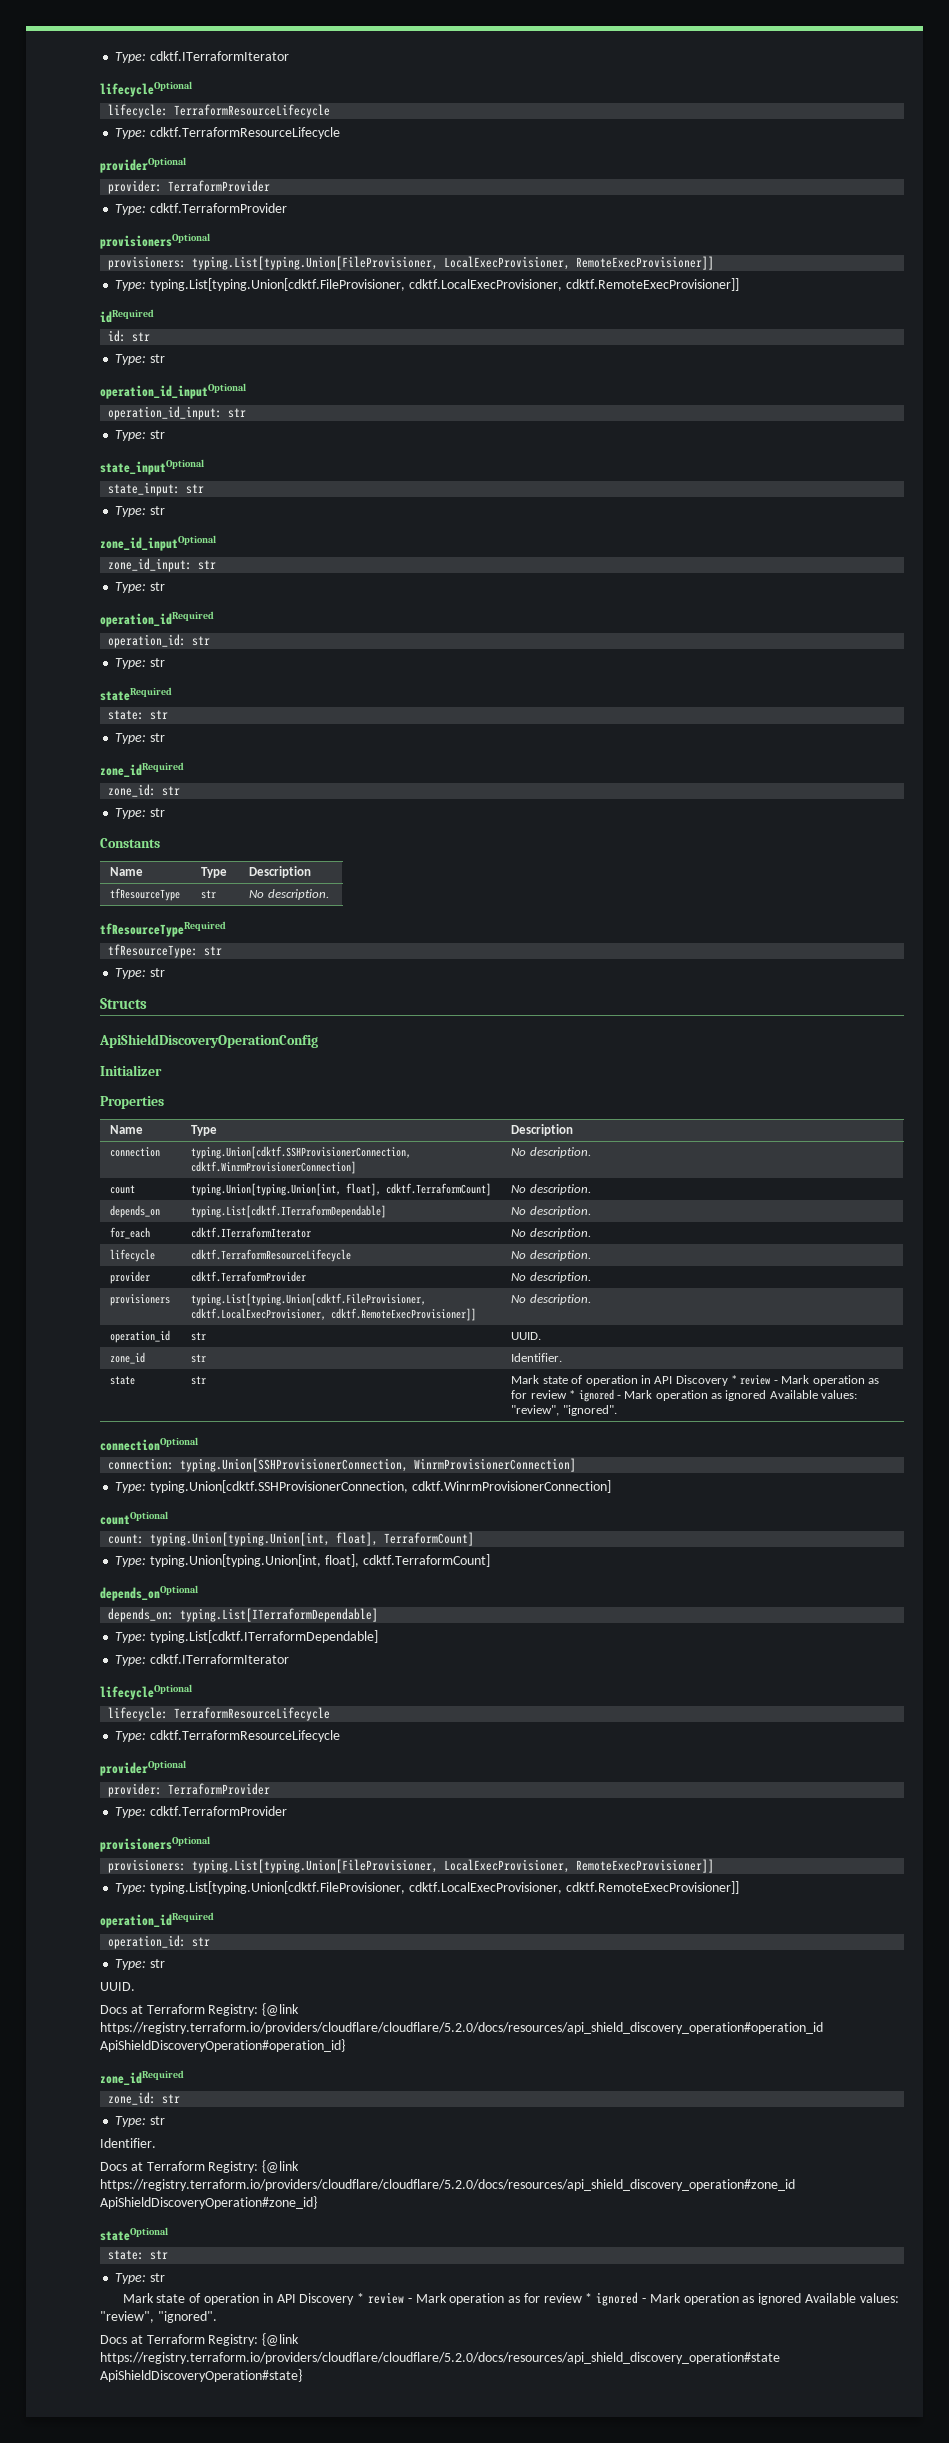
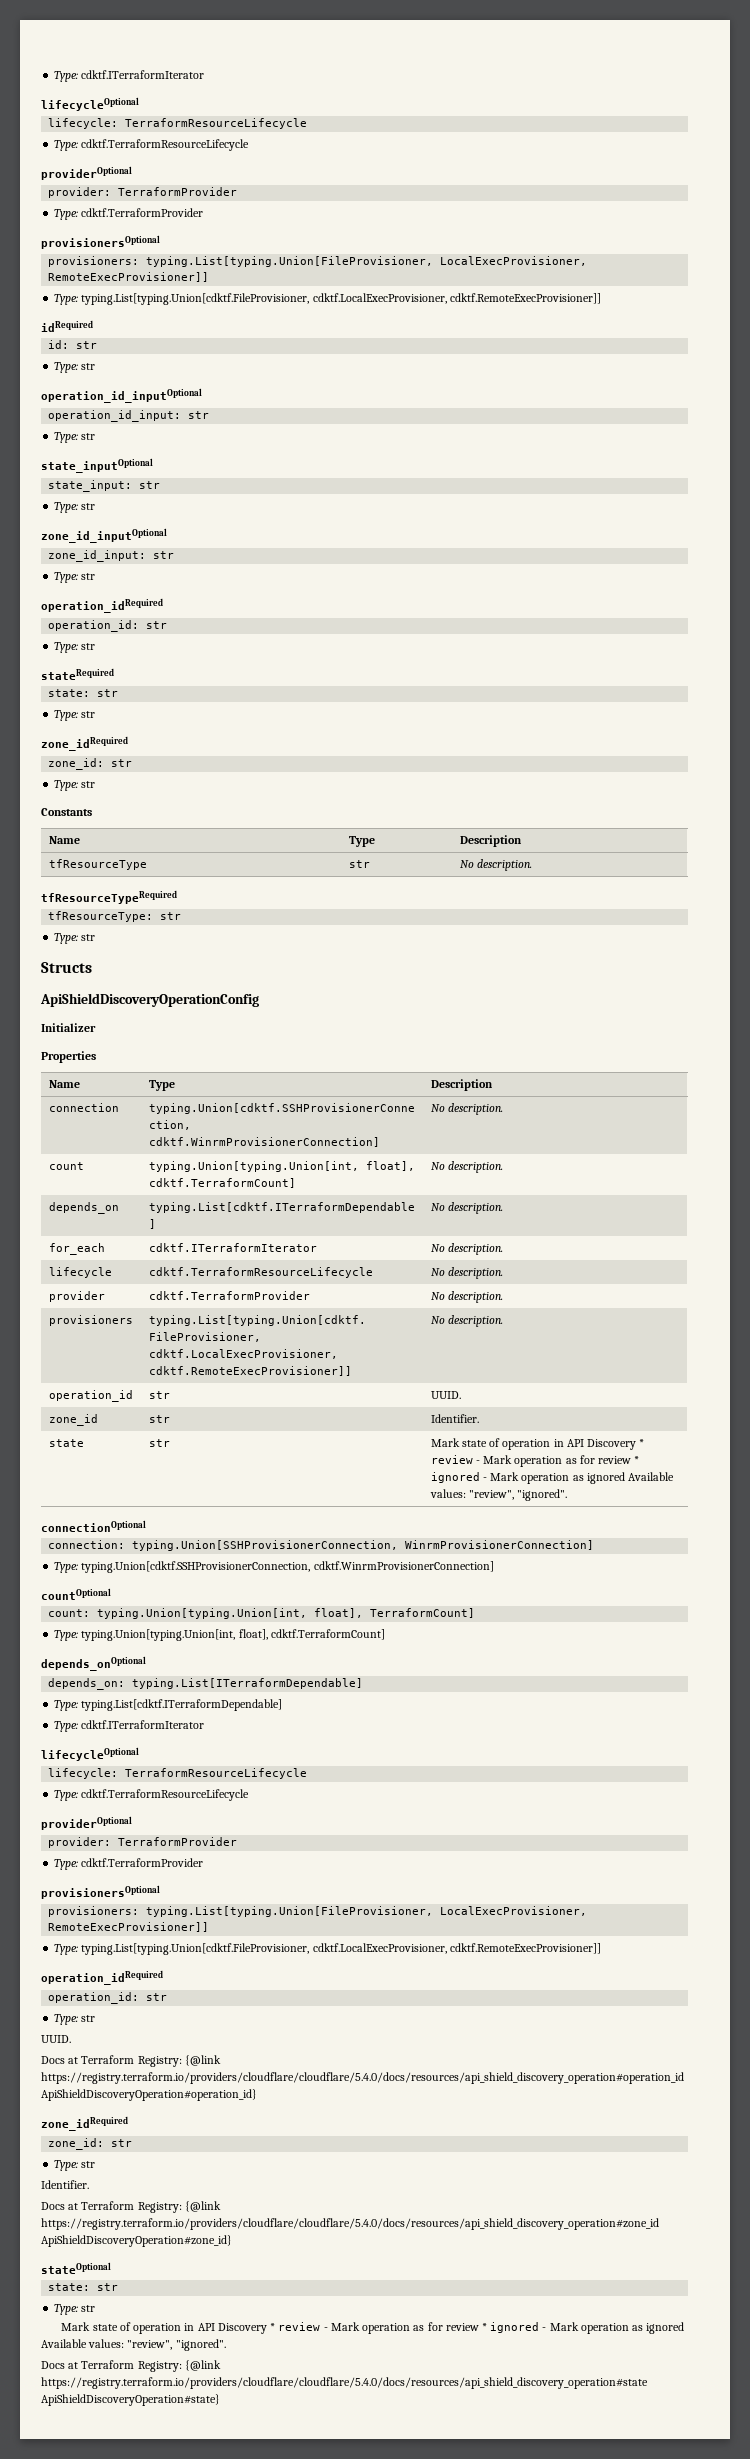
- Docs at Terraform Registry: {@link https://registry.terraform.io/providers/cloudflare/cloudflare/5.2.0/docs/resources/api_shield_discovery_operation#operation_id ApiShieldDiscoveryOperation#operation_id}
+ Docs at Terraform Registry: {@link https://registry.terraform.io/providers/cloudflare/cloudflare/5.4.0/docs/resources/api_shield_discovery_operation#operation_id ApiShieldDiscoveryOperation#operation_id}
- Docs at Terraform Registry: {@link https://registry.terraform.io/providers/cloudflare/cloudflare/5.2.0/docs/resources/api_shield_discovery_operation#zone_id ApiShieldDiscoveryOperation#zone_id}
+ Docs at Terraform Registry: {@link https://registry.terraform.io/providers/cloudflare/cloudflare/5.4.0/docs/resources/api_shield_discovery_operation#zone_id ApiShieldDiscoveryOperation#zone_id}
- Docs at Terraform Registry: {@link https://registry.terraform.io/providers/cloudflare/cloudflare/5.2.0/docs/resources/api_shield_discovery_operation#state ApiShieldDiscoveryOperation#state}
+ Docs at Terraform Registry: {@link https://registry.terraform.io/providers/cloudflare/cloudflare/5.4.0/docs/resources/api_shield_discovery_operation#state ApiShieldDiscoveryOperation#state}

